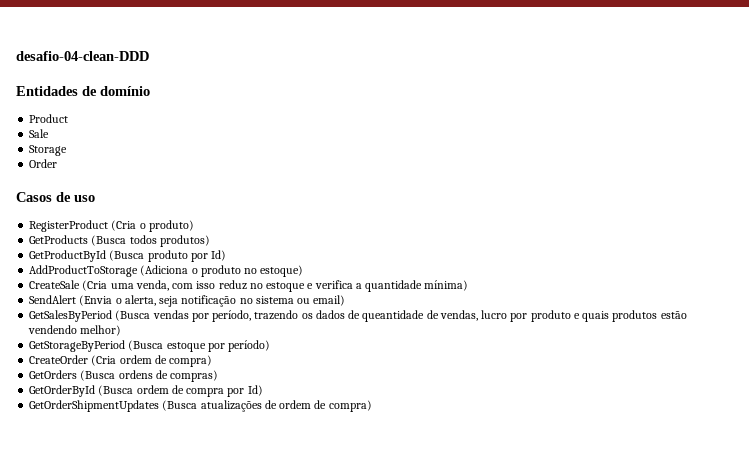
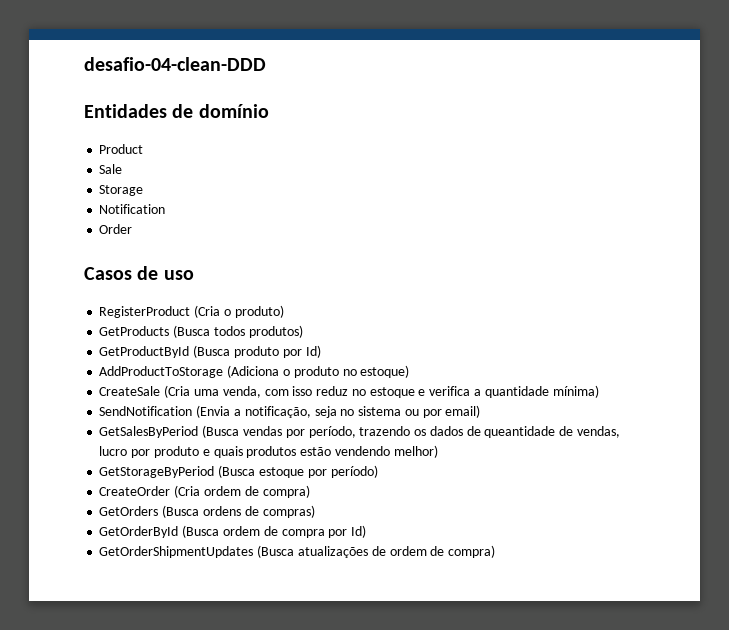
+ Notification
- SendAlert (Envia o alerta, seja notificação no sistema ou email)
+ SendNotification (Envia a notificação, seja no sistema ou por email)

